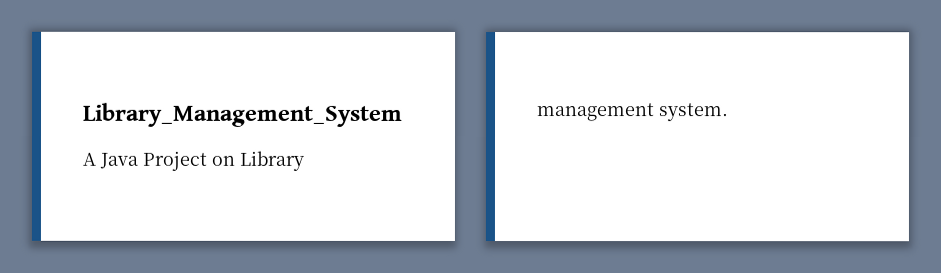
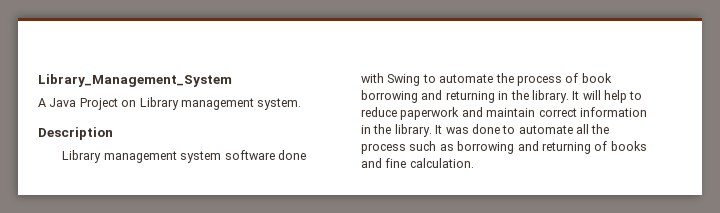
+ Description
+ Library management system software done with Swing to automate the process of book borrowing and returning in the library. It will help to reduce paperwork and maintain correct information in the library. It was done to automate all the process such as borrowing and returning of books and fine calculation.

